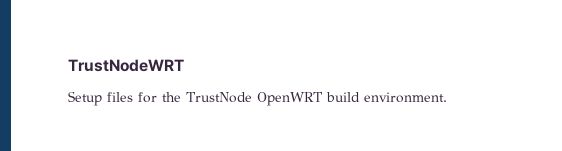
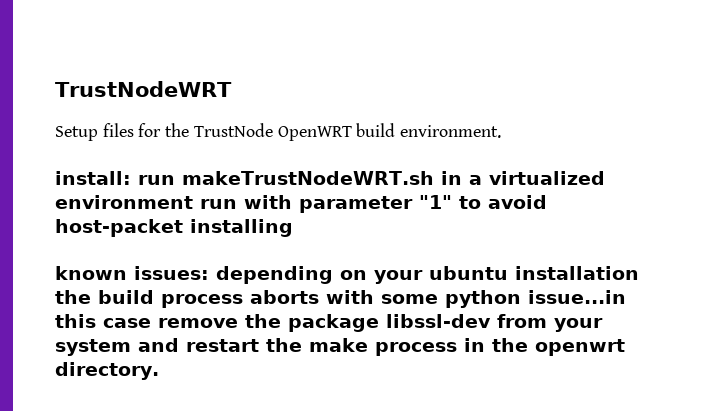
+ install: run makeTrustNodeWRT.sh in a virtualized environment run with parameter "1" to avoid host-packet installing
+ known issues: depending on your ubuntu installation the build process aborts with some python issue...in this case remove the package libssl-dev from your system and restart the make process in the openwrt directory.

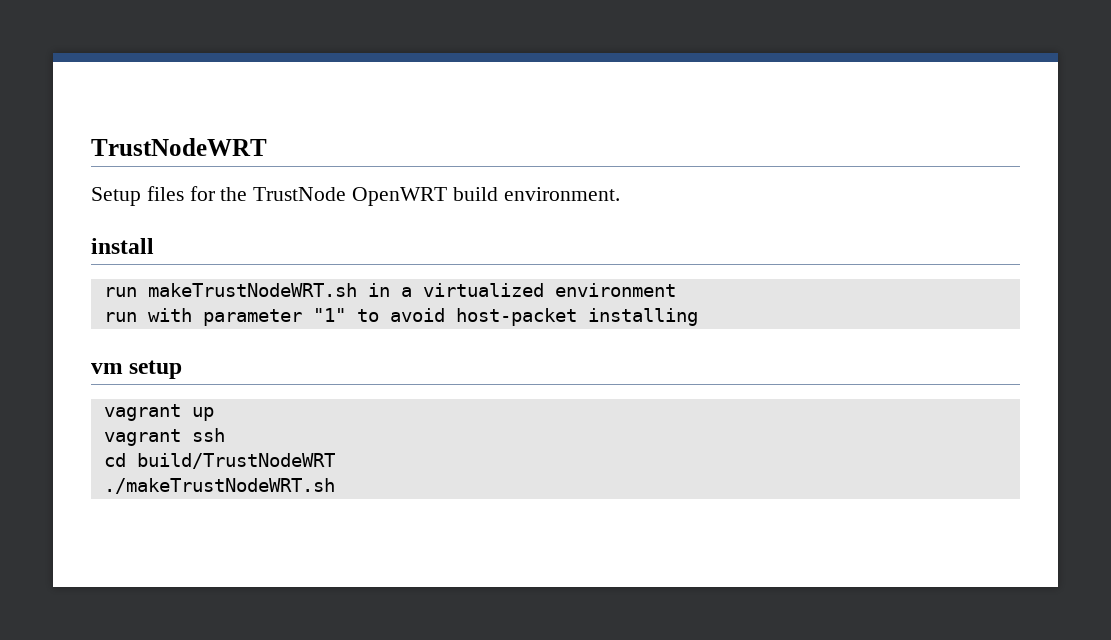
- install: run makeTrustNodeWRT.sh in a virtualized environment run with parameter "1" to avoid host-packet installing
+ install
+ run makeTrustNodeWRT.sh in a virtualized environment
+ run with parameter "1" to avoid host-packet installing
- known issues: depending on your ubuntu installation the build process aborts with some python issue...in this case remove the package libssl-dev from your system and restart the make process in the openwrt directory.
+ vm setup
+ vagrant up
+ vagrant ssh
+ cd build/TrustNodeWRT
+ ./makeTrustNodeWRT.sh

